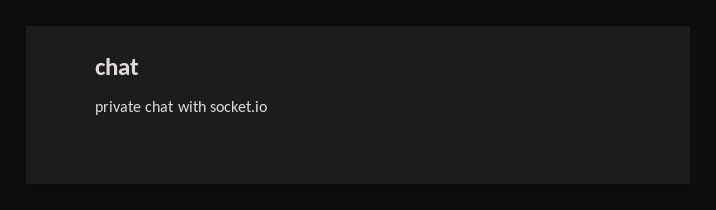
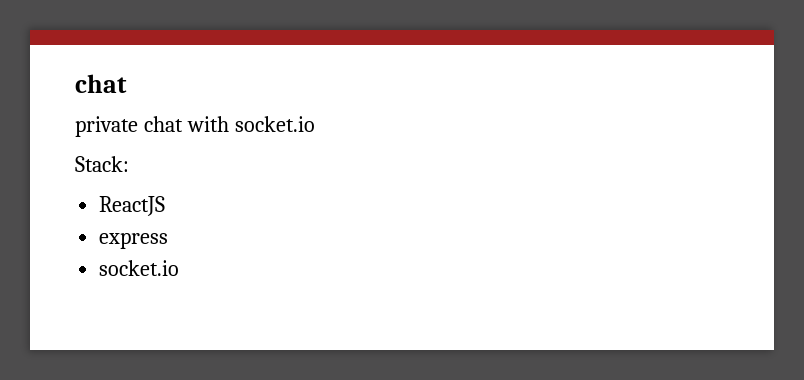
+ Stack:
+ ReactJS
+ express
+ socket.io

